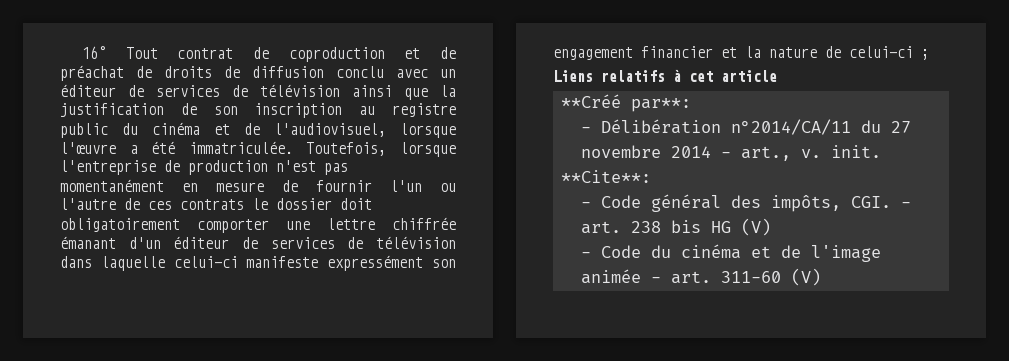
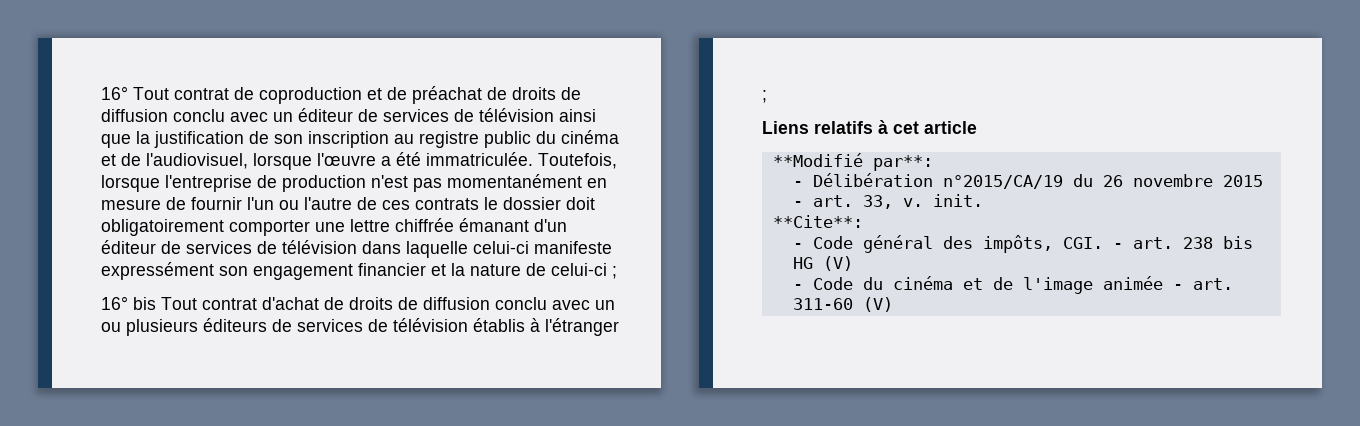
+ 16° bis Tout contrat d'achat de droits de diffusion conclu avec un ou plusieurs éditeurs de services de télévision établis à l'étranger ;
- **Créé par**:
+ **Modifié par**:
- - Délibération n°2014/CA/11 du 27 novembre 2014 - art., v. init.
+ - Délibération n°2015/CA/19 du 26 novembre 2015 - art. 33, v. init.

